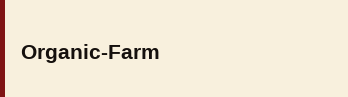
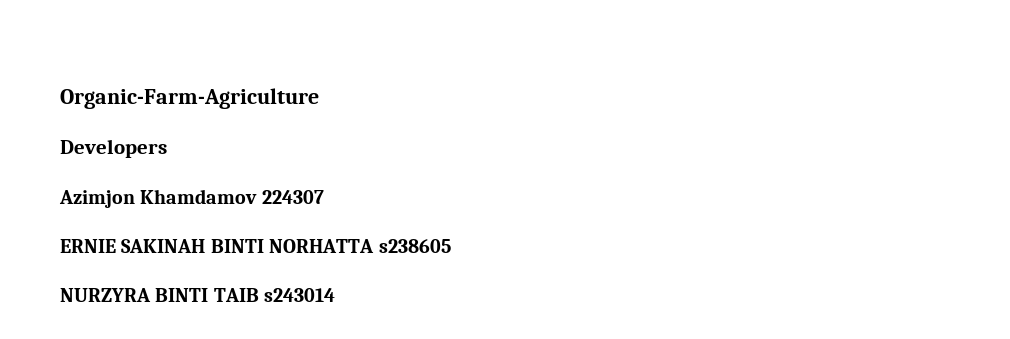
- Organic-Farm
+ Organic-Farm-Agriculture
+ Developers
+ Azimjon Khamdamov 224307
+ ERNIE SAKINAH BINTI NORHATTA s238605
+ NURZYRA BINTI TAIB s243014

